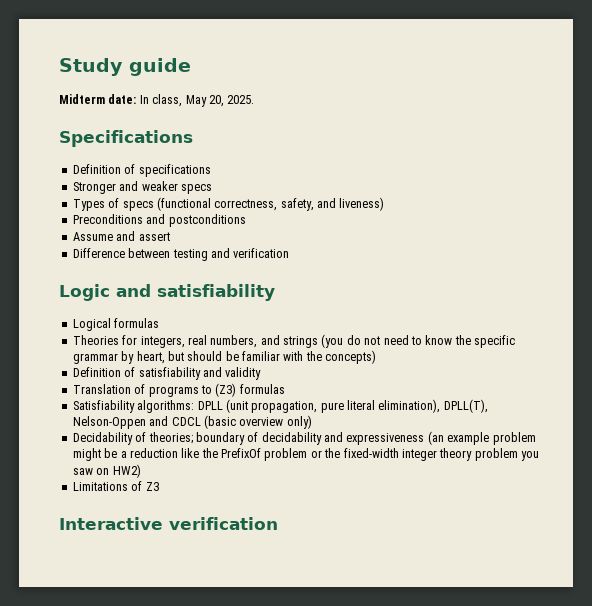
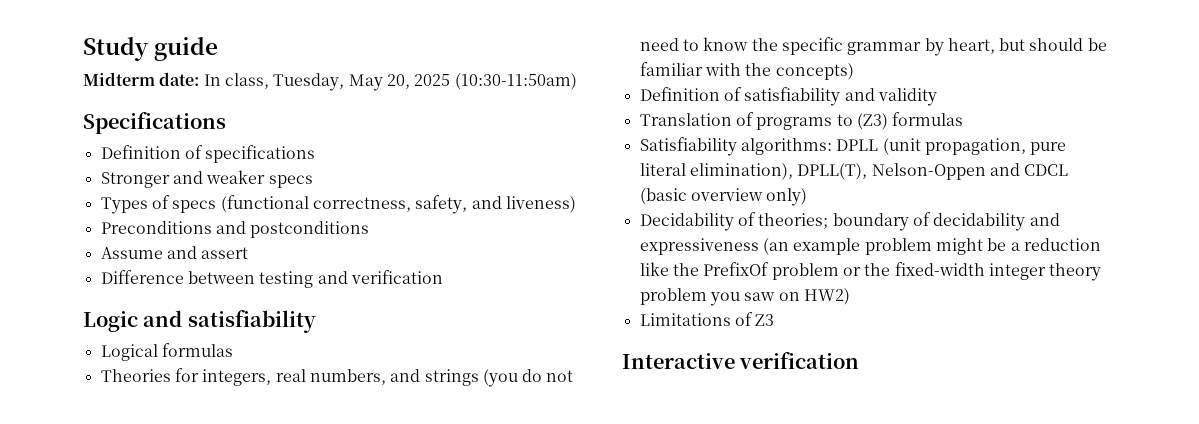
- Midterm date: In class, May 20, 2025.
+ Midterm date: In class, Tuesday, May 20, 2025 (10:30-11:50am)

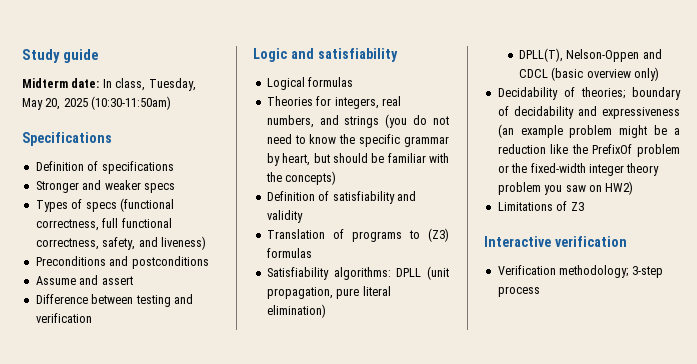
- Types of specs (functional correctness, safety, and liveness)
+ Types of specs (functional correctness, full functional correctness, safety, and liveness)
- Satisfiability algorithms: DPLL (unit propagation, pure literal elimination), DPLL(T), Nelson-Oppen and CDCL (basic overview only)
+ Satisfiability algorithms: DPLL (unit propagation, pure literal elimination)
+ DPLL(T), Nelson-Oppen and CDCL (basic overview only)
+ Verification methodology; 3-step process

